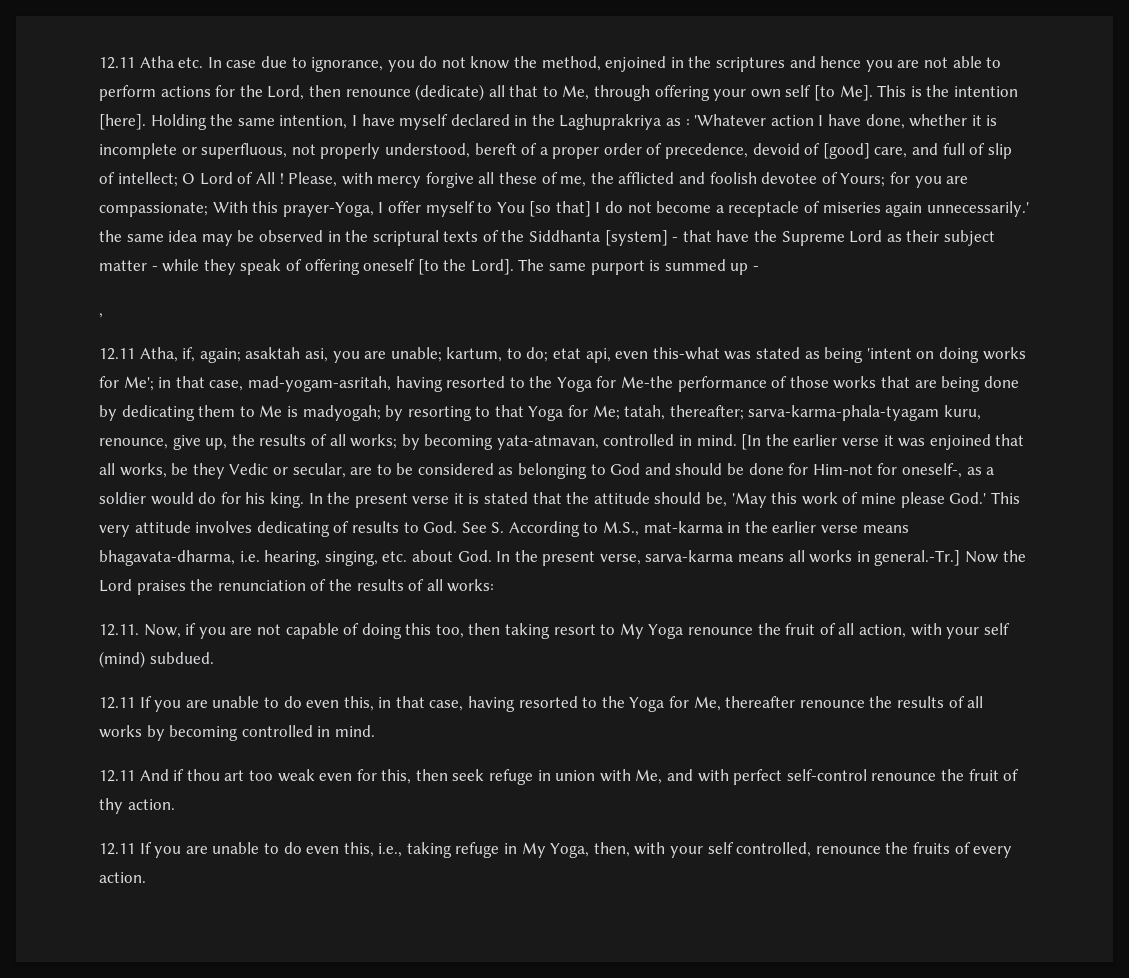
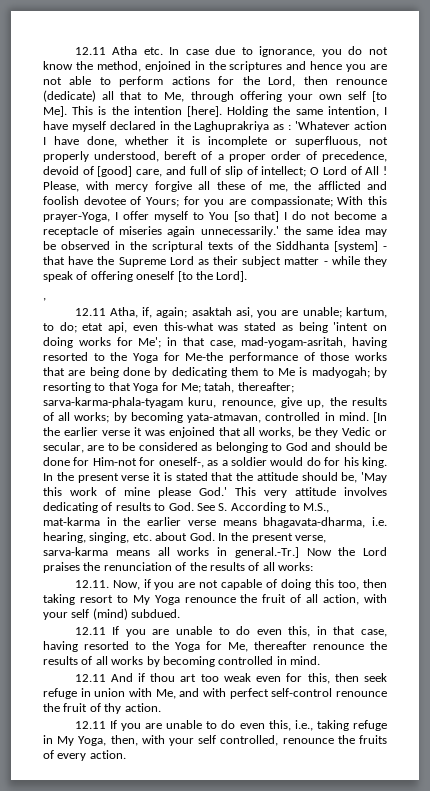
- The same purport is summed up -

